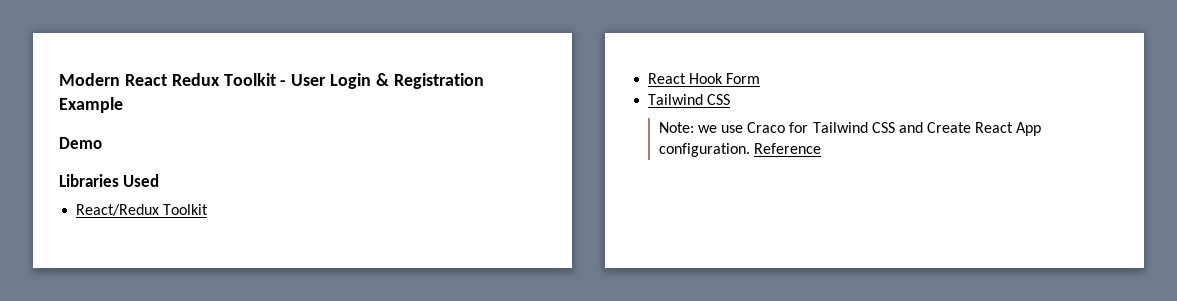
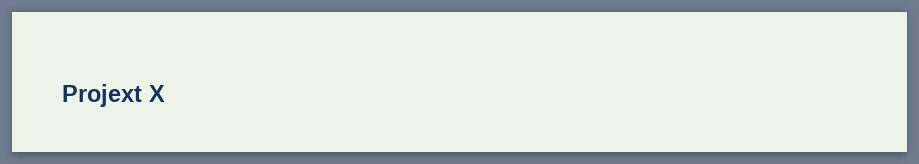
- Modern React Redux Toolkit - User Login & Registration Example
- Demo
- Libraries Used
- React/Redux Toolkit
- React Hook Form
- Tailwind CSS
- Note: we use Craco for Tailwind CSS and Create React App configuration. Reference
+ Projext X

